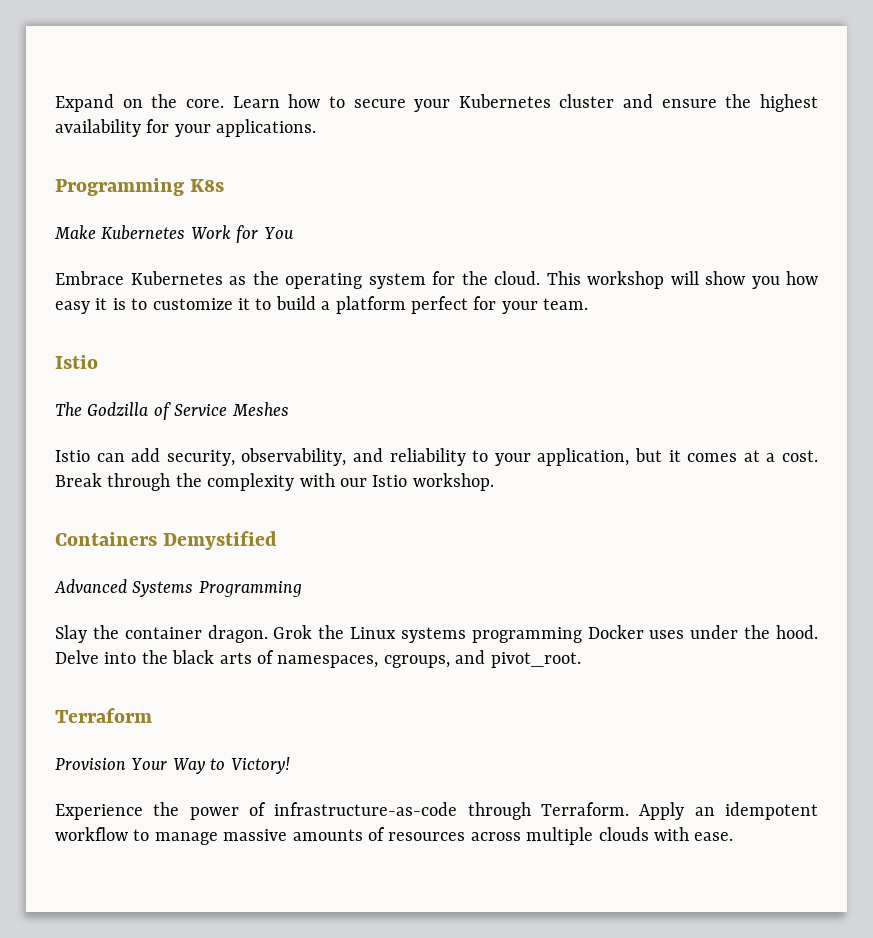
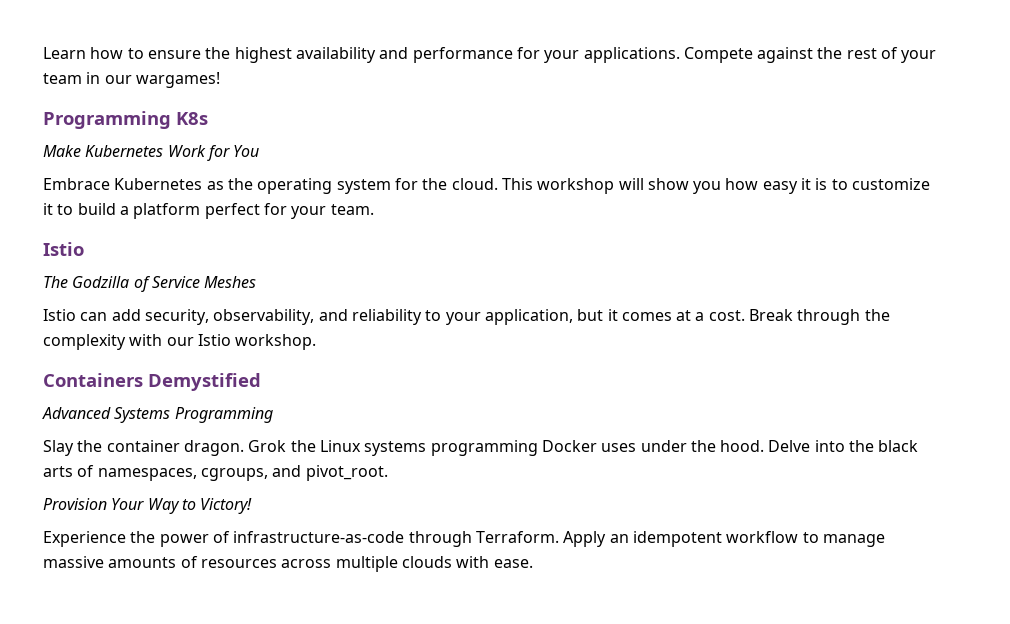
- Expand on the core. Learn how to secure your Kubernetes cluster and ensure the highest availability for your applications.
+ Learn how to ensure the highest availability and performance for your applications. Compete against the rest of your team in our wargames!
- Terraform

